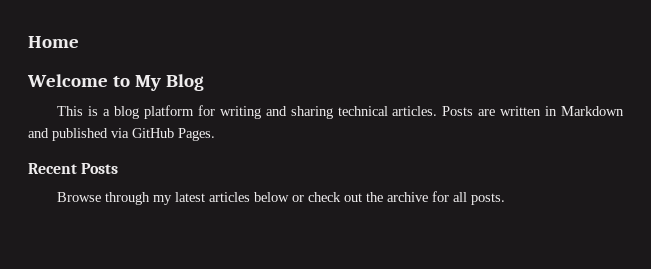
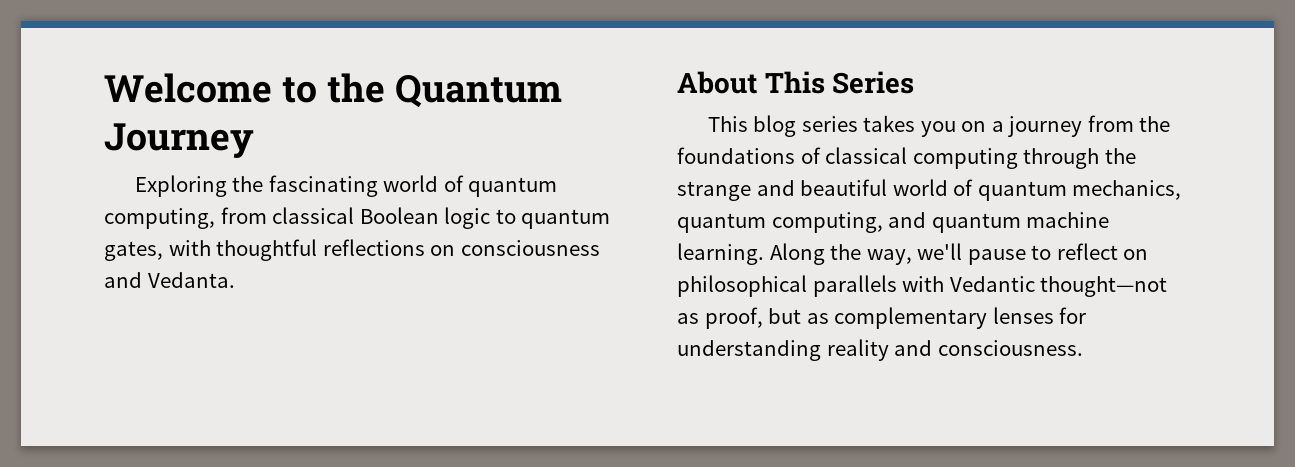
- Home
- Welcome to My Blog
- This is a blog platform for writing and sharing technical articles. Posts are written in Markdown and published via GitHub Pages.
- Recent Posts
- Browse through my latest articles below or check out the archive for all posts.
+ Welcome to the Quantum Journey
+ Exploring the fascinating world of quantum computing, from classical Boolean logic to quantum gates, with thoughtful reflections on consciousness and Vedanta.
+ About This Series
+ This blog series takes you on a journey from the foundations of classical computing through the strange and beautiful world of quantum mechanics, quantum computing, and quantum machine learning. Along the way, we'll pause to reflect on philosophical parallels with Vedantic thought—not as proof, but as complementary lenses for understanding reality and consciousness.

